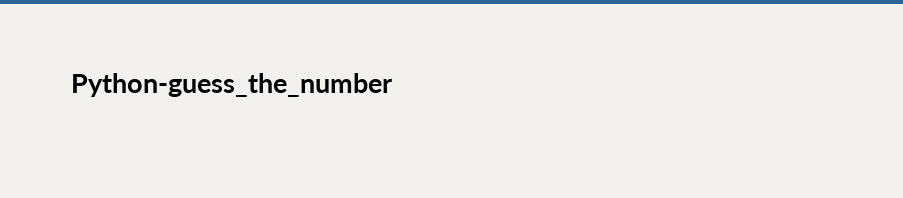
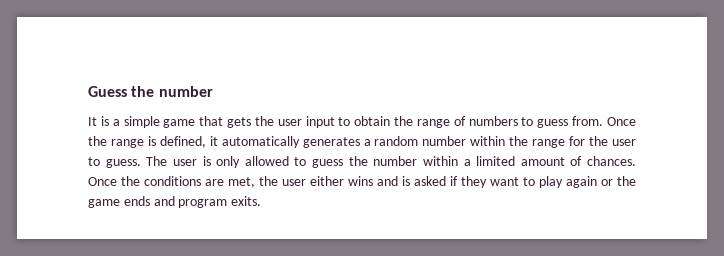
- Python-guess_the_number
+ Guess the number
+ It is a simple game that gets the user input to obtain the range of numbers to guess from. Once the range is defined, it automatically generates a random number within the range for the user to guess. The user is only allowed to guess the number within a limited amount of chances. Once the conditions are met, the user either wins and is asked if they want to play again or the game ends and program exits.

